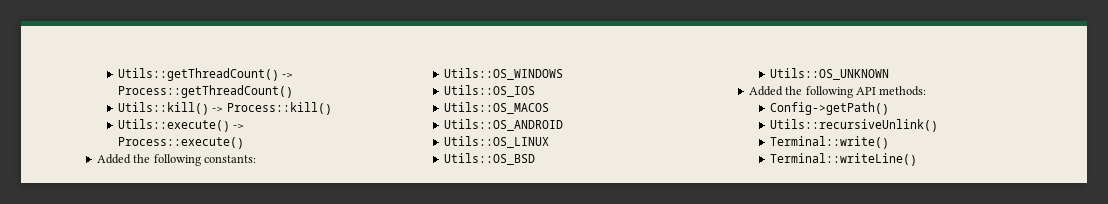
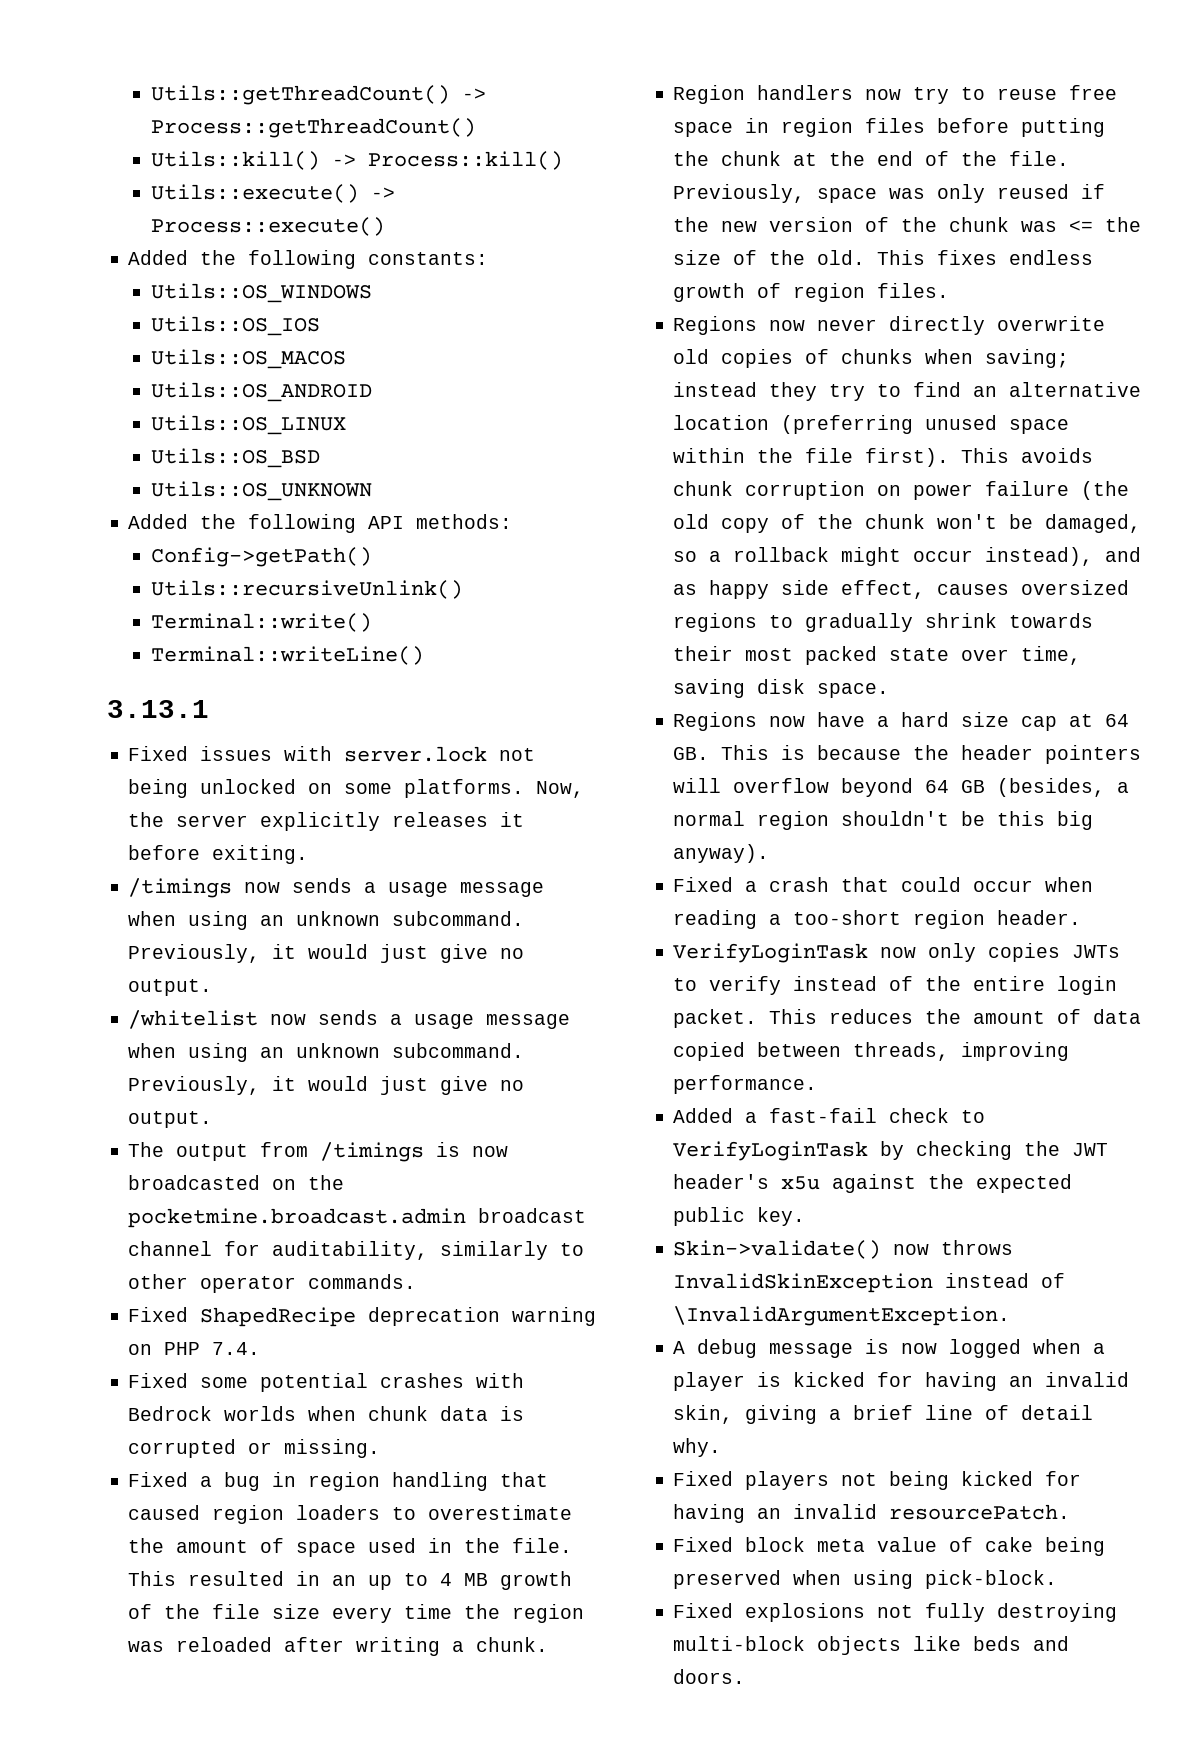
+ 3.13.1
+ Fixed issues with server.lock not being unlocked on some platforms. Now, the server explicitly releases it before exiting.
+ /timings now sends a usage message when using an unknown subcommand. Previously, it would just give no output.
+ /whitelist now sends a usage message when using an unknown subcommand. Previously, it would just give no output.
+ The output from /timings is now broadcasted on the pocketmine.broadcast.admin broadcast channel for auditability, similarly to other operator commands.
+ Fixed ShapedRecipe deprecation warning on PHP 7.4.
+ Fixed some potential crashes with Bedrock worlds when chunk data is corrupted or missing.
+ Fixed a bug in region handling that caused region loaders to overestimate the amount of space used in the file. This resulted in an up to 4 MB growth of the file size every time the region was reloaded after writing a chunk.
+ Region handlers now try to reuse free space in region files before putting the chunk at the end of the file. Previously, space was only reused if the new version of the chunk was <= the size of the old. This fixes endless growth of region files.
+ Regions now never directly overwrite old copies of chunks when saving; instead they try to find an alternative location (preferring unused space within the file first). This avoids chunk corruption on power failure (the old copy of the chunk won't be damaged, so a rollback might occur instead), and as happy side effect, causes oversized regions to gradually shrink towards their most packed state over time, saving disk space.
+ Regions now have a hard size cap at 64 GB. This is because the header pointers will overflow beyond 64 GB (besides, a normal region shouldn't be this big anyway).
+ Fixed a crash that could occur when reading a too-short region header.
+ VerifyLoginTask now only copies JWTs to verify instead of the entire login packet. This reduces the amount of data copied between threads, improving performance.
+ Added a fast-fail check to VerifyLoginTask by checking the JWT header's x5u against the expected public key.
+ Skin->validate() now throws InvalidSkinException instead of \InvalidArgumentException.
+ A debug message is now logged when a player is kicked for having an invalid skin, giving a brief line of detail why.
+ Fixed players not being kicked for having an invalid resourcePatch.
+ Fixed block meta value of cake being preserved when using pick-block.
+ Fixed explosions not fully destroying multi-block objects like beds and doors.

